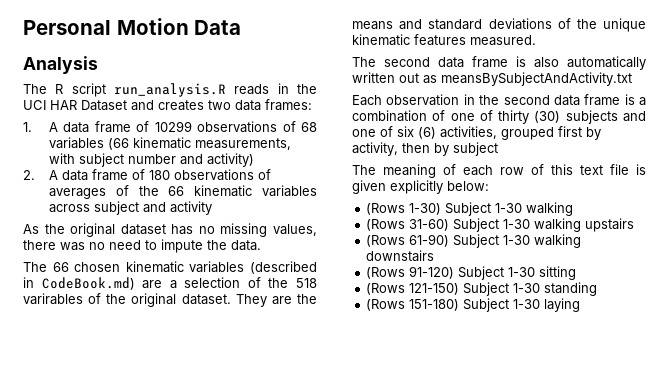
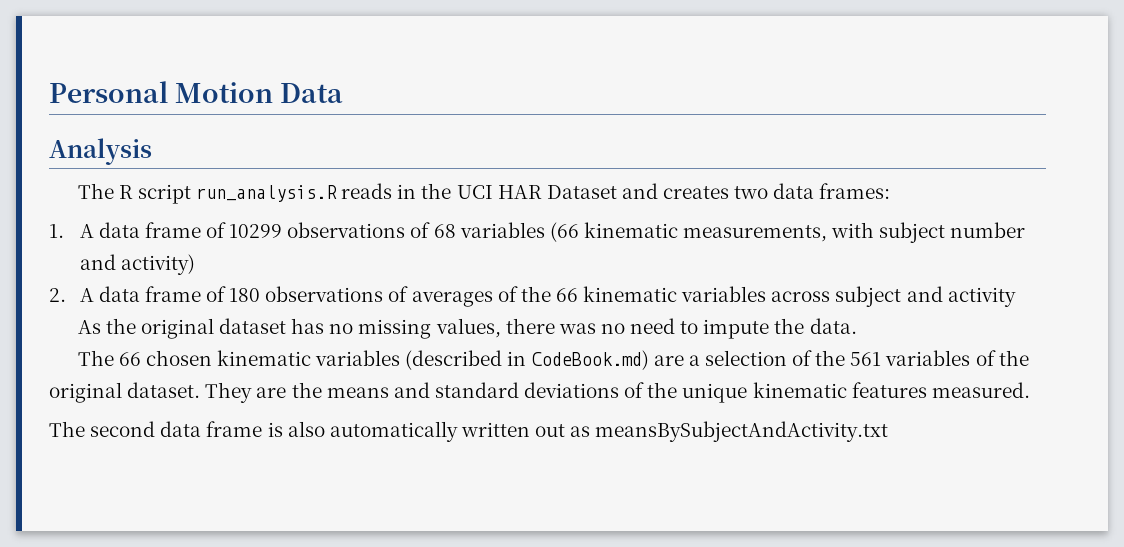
- The 66 chosen kinematic variables (described in CodeBook.md) are a selection of the 518 varirables of the original dataset.
+ The 66 chosen kinematic variables (described in CodeBook.md) are a selection of the 561 variables of the original dataset.
- Each observation in the second data frame is a combination of one of thirty (30) subjects and one of six (6) activities, grouped first by activity, then by subject
- The meaning of each row of this text file is given explicitly below:
- (Rows 1-30) Subject 1-30 walking
- (Rows 31-60) Subject 1-30 walking upstairs
- (Rows 61-90) Subject 1-30 walking downstairs
- (Rows 91-120) Subject 1-30 sitting
- (Rows 121-150) Subject 1-30 standing
- (Rows 151-180) Subject 1-30 laying

